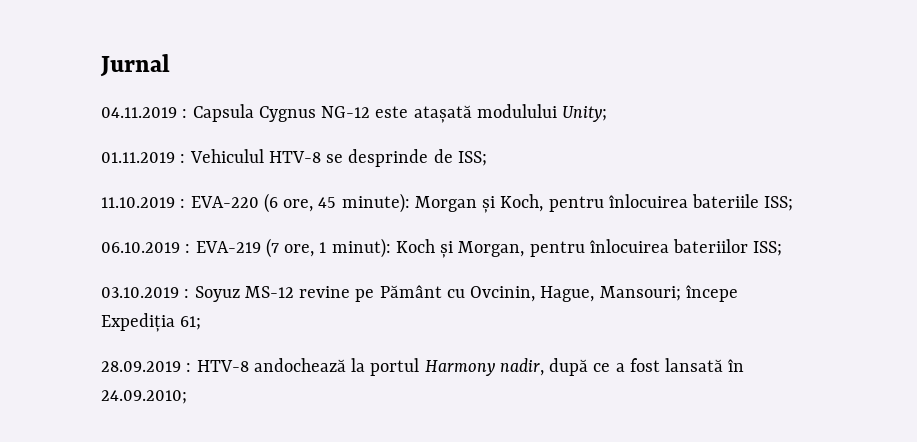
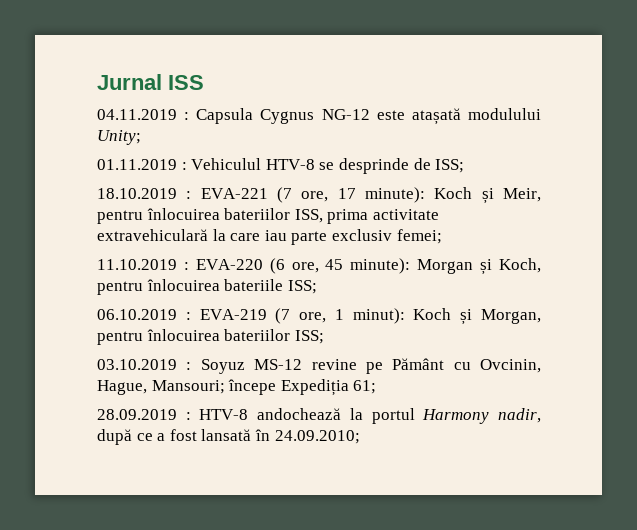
- Jurnal
+ Jurnal ISS
+ 18.10.2019 : EVA-221 (7 ore, 17 minute): Koch și Meir, pentru înlocuirea bateriilor ISS, prima activitate extravehiculară la care iau parte exclusiv femei;

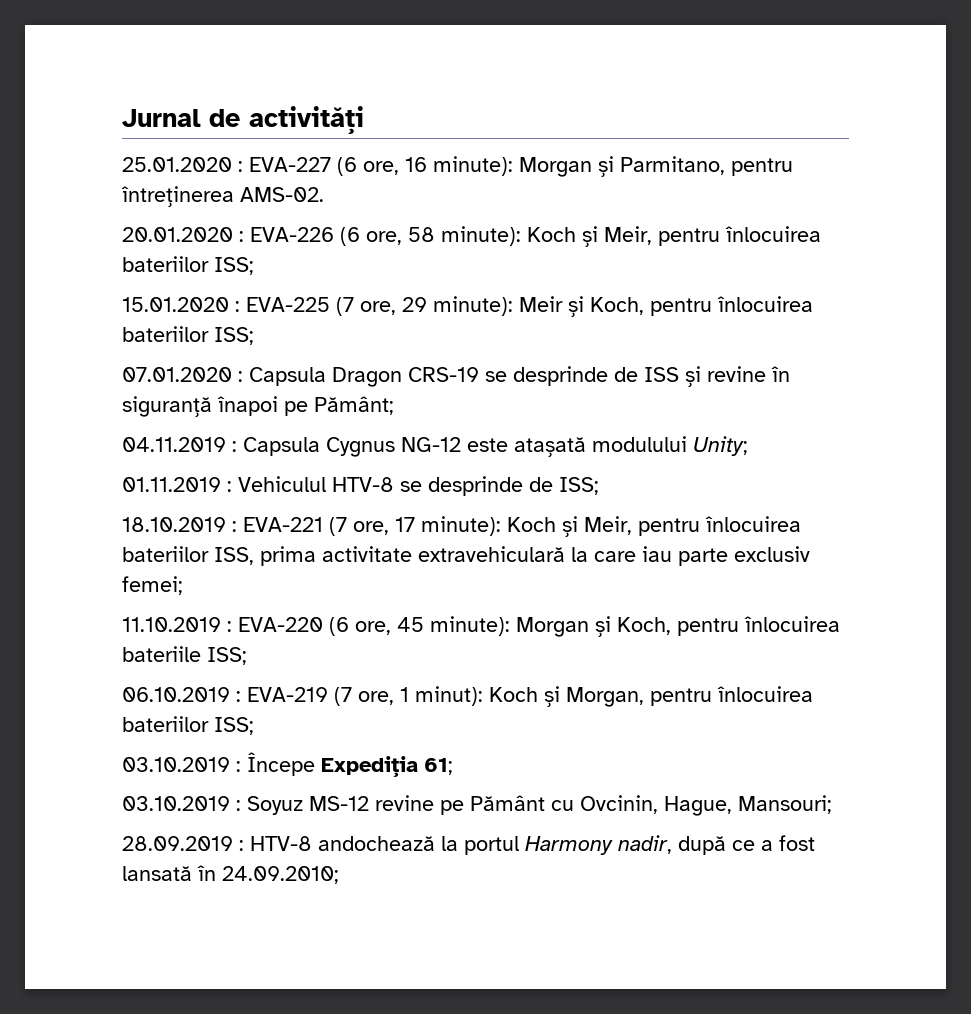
- Jurnal ISS
+ Jurnal de activități
+ 25.01.2020 : EVA-227 (6 ore, 16 minute): Morgan și Parmitano, pentru întreținerea AMS-02.
+ 20.01.2020 : EVA-226 (6 ore, 58 minute): Koch și Meir, pentru înlocuirea bateriilor ISS;
+ 15.01.2020 : EVA-225 (7 ore, 29 minute): Meir și Koch, pentru înlocuirea bateriilor ISS;
+ 07.01.2020 : Capsula Dragon CRS-19 se desprinde de ISS și revine în siguranță înapoi pe Pământ;
+ 03.10.2019 : Începe Expediția 61;
- 03.10.2019 : Soyuz MS-12 revine pe Pământ cu Ovcinin, Hague, Mansouri; începe Expediția 61;
+ 03.10.2019 : Soyuz MS-12 revine pe Pământ cu Ovcinin, Hague, Mansouri;

